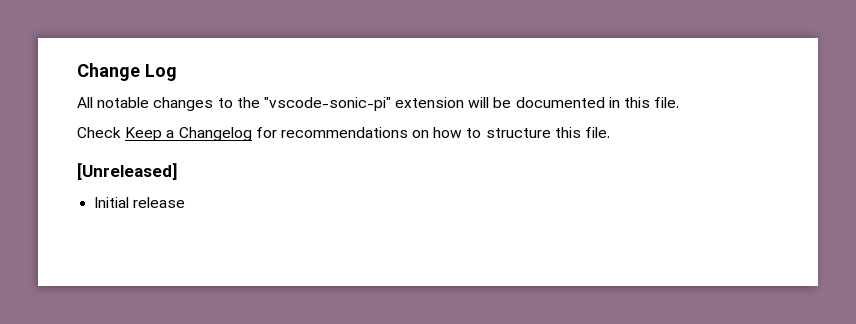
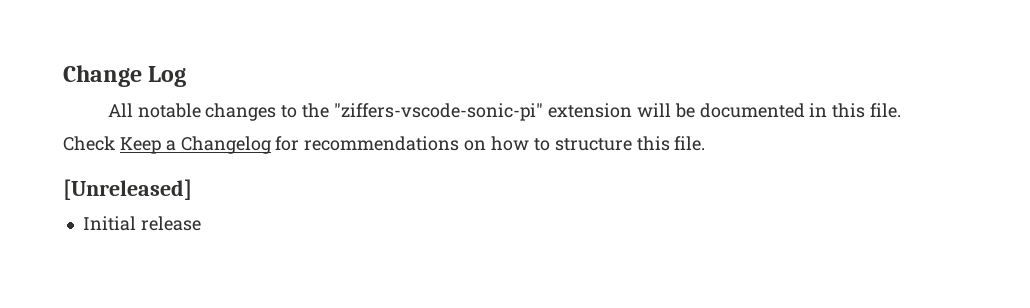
- All notable changes to the "vscode-sonic-pi" extension will be documented in this file.
+ All notable changes to the "ziffers-vscode-sonic-pi" extension will be documented in this file.

